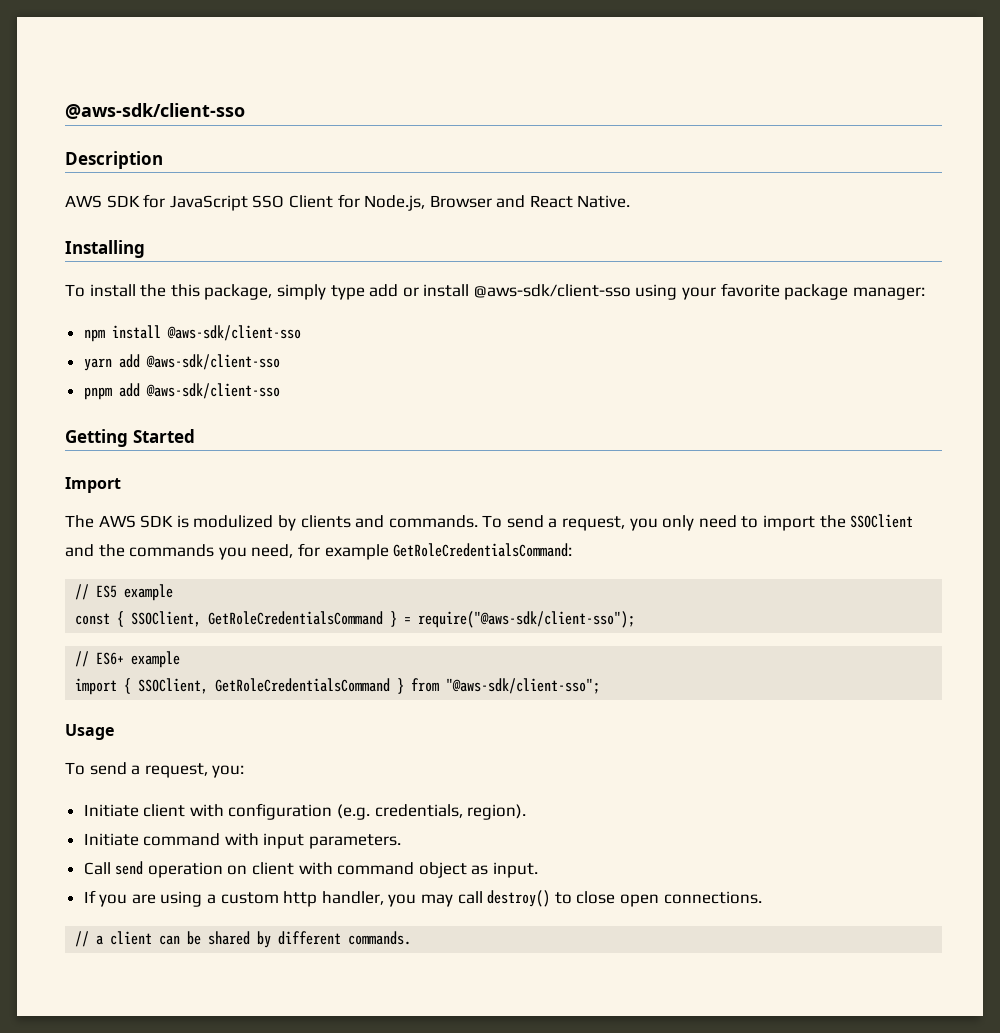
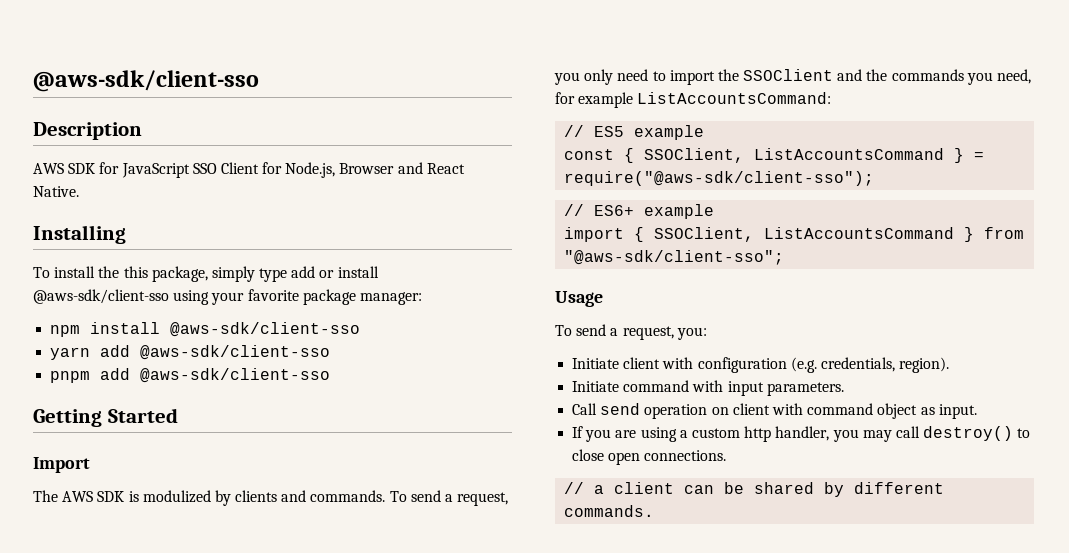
- To send a request, you only need to import the SSOClient and the commands you need, for example GetRoleCredentialsCommand:
+ To send a request, you only need to import the SSOClient and the commands you need, for example ListAccountsCommand:
- const { SSOClient, GetRoleCredentialsCommand } = require("@aws-sdk/client-sso");
+ const { SSOClient, ListAccountsCommand } = require("@aws-sdk/client-sso");
- import { SSOClient, GetRoleCredentialsCommand } from "@aws-sdk/client-sso";
+ import { SSOClient, ListAccountsCommand } from "@aws-sdk/client-sso";

